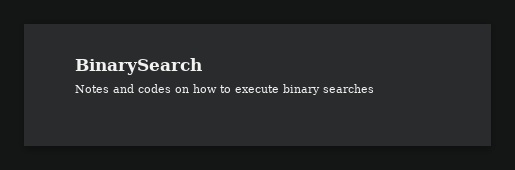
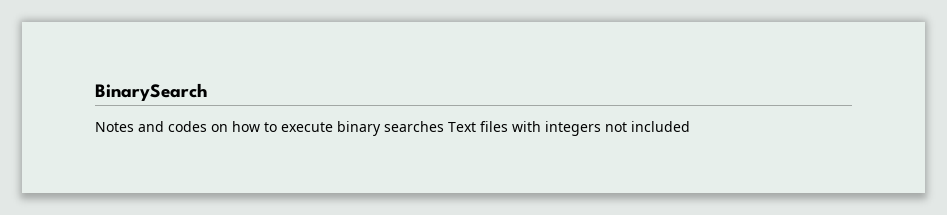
- Notes and codes on how to execute binary searches
+ Notes and codes on how to execute binary searches Text files with integers not included

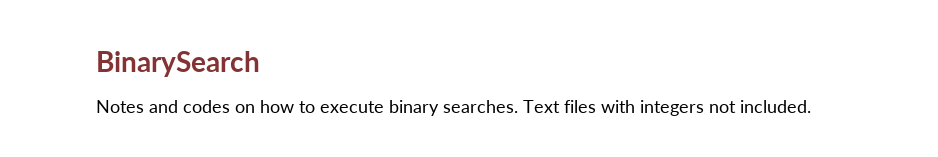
- Notes and codes on how to execute binary searches Text files with integers not included
+ Notes and codes on how to execute binary searches. Text files with integers not included.

